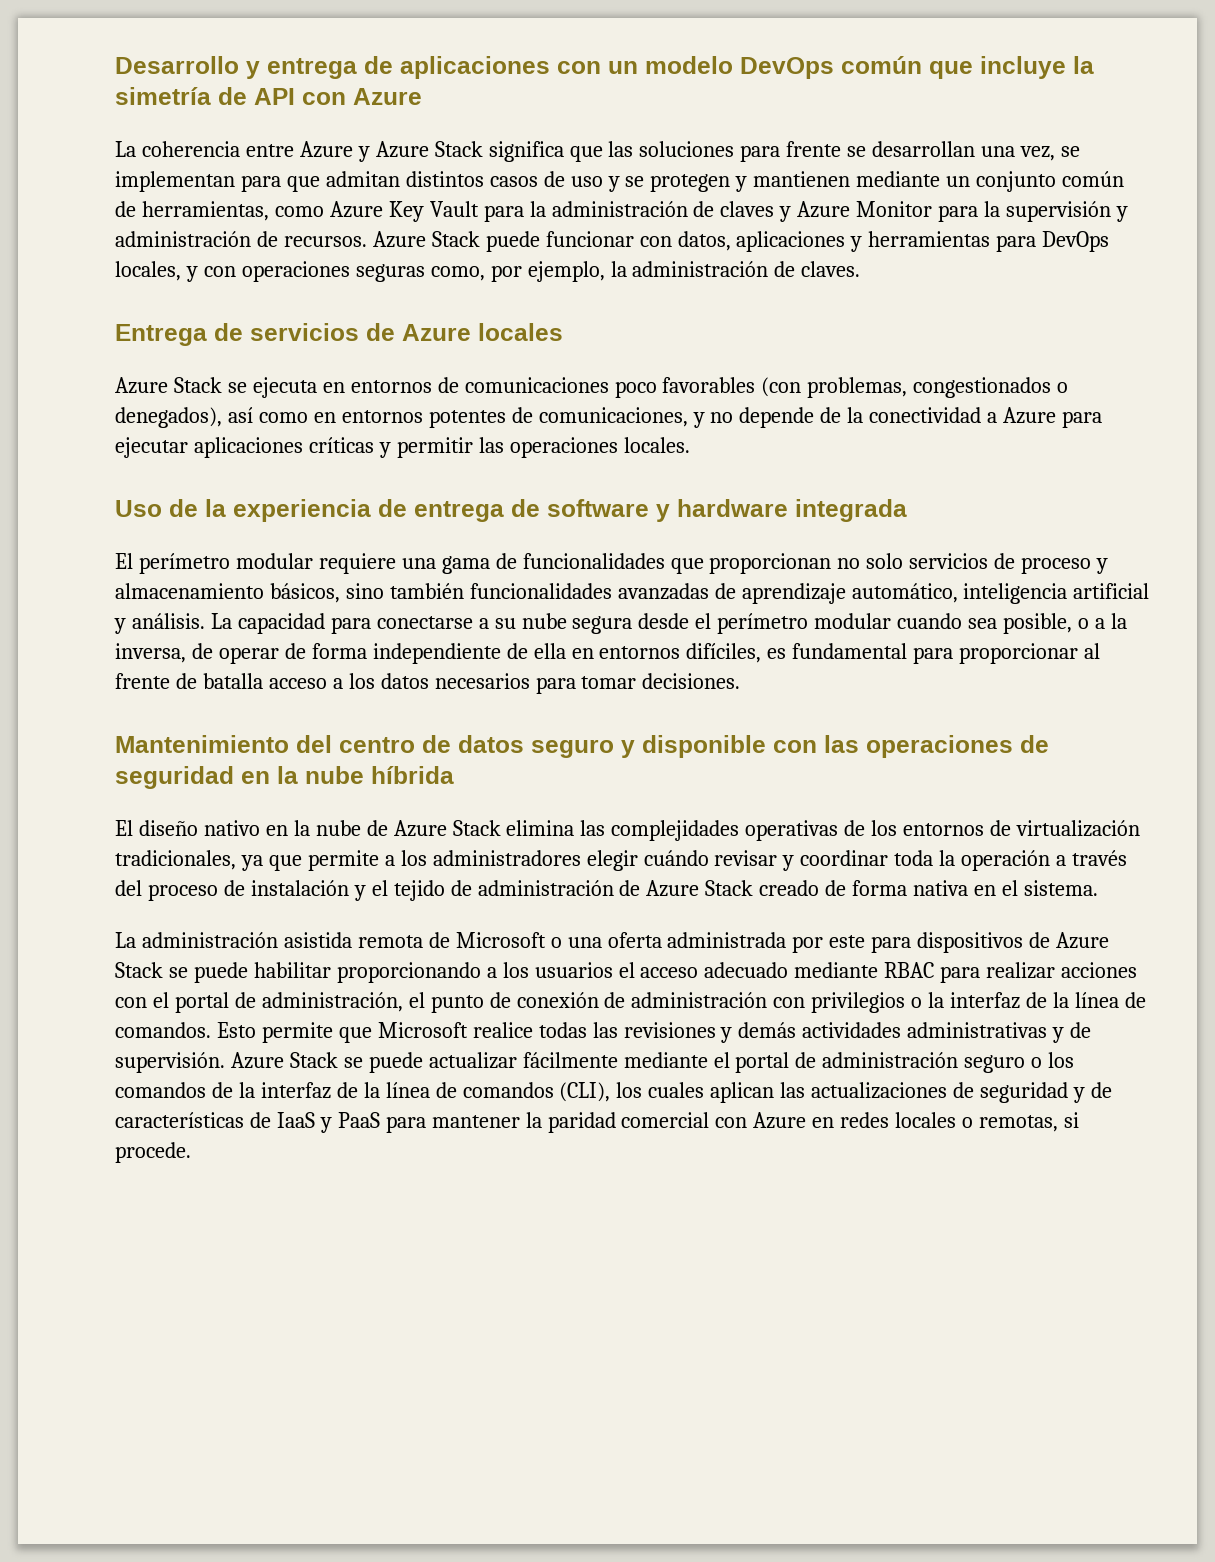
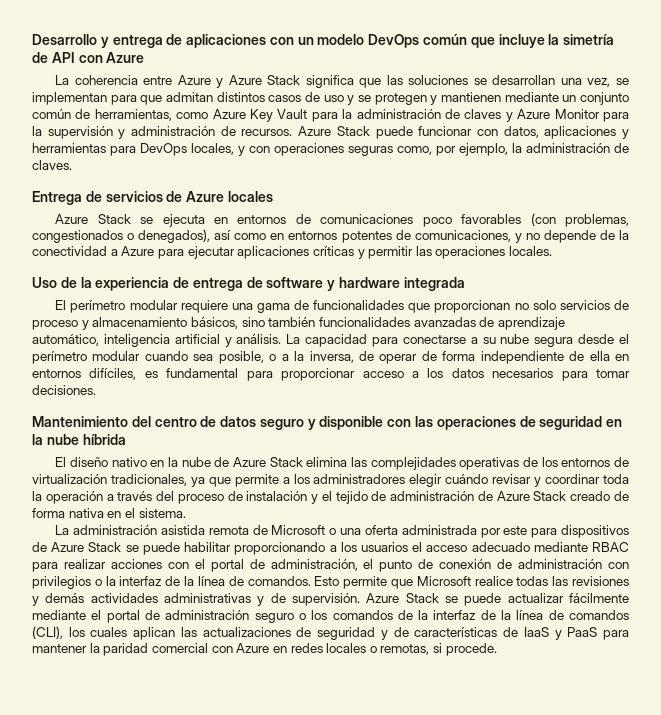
- La coherencia entre Azure y Azure Stack significa que las soluciones para frente se desarrollan una vez, se implementan para que admitan distintos casos de uso y se protegen y mantienen mediante un conjunto común de herramientas, como Azure Key Vault para la administración de claves y Azure Monitor para la supervisión y administración de recursos.
+ La coherencia entre Azure y Azure Stack significa que las soluciones se desarrollan una vez, se implementan para que admitan distintos casos de uso y se protegen y mantienen mediante un conjunto común de herramientas, como Azure Key Vault para la administración de claves y Azure Monitor para la supervisión y administración de recursos.
- La capacidad para conectarse a su nube segura desde el perímetro modular cuando sea posible, o a la inversa, de operar de forma independiente de ella en entornos difíciles, es fundamental para proporcionar al frente de batalla acceso a los datos necesarios para tomar decisiones.
+ La capacidad para conectarse a su nube segura desde el perímetro modular cuando sea posible, o a la inversa, de operar de forma independiente de ella en entornos difíciles, es fundamental para proporcionar acceso a los datos necesarios para tomar decisiones.

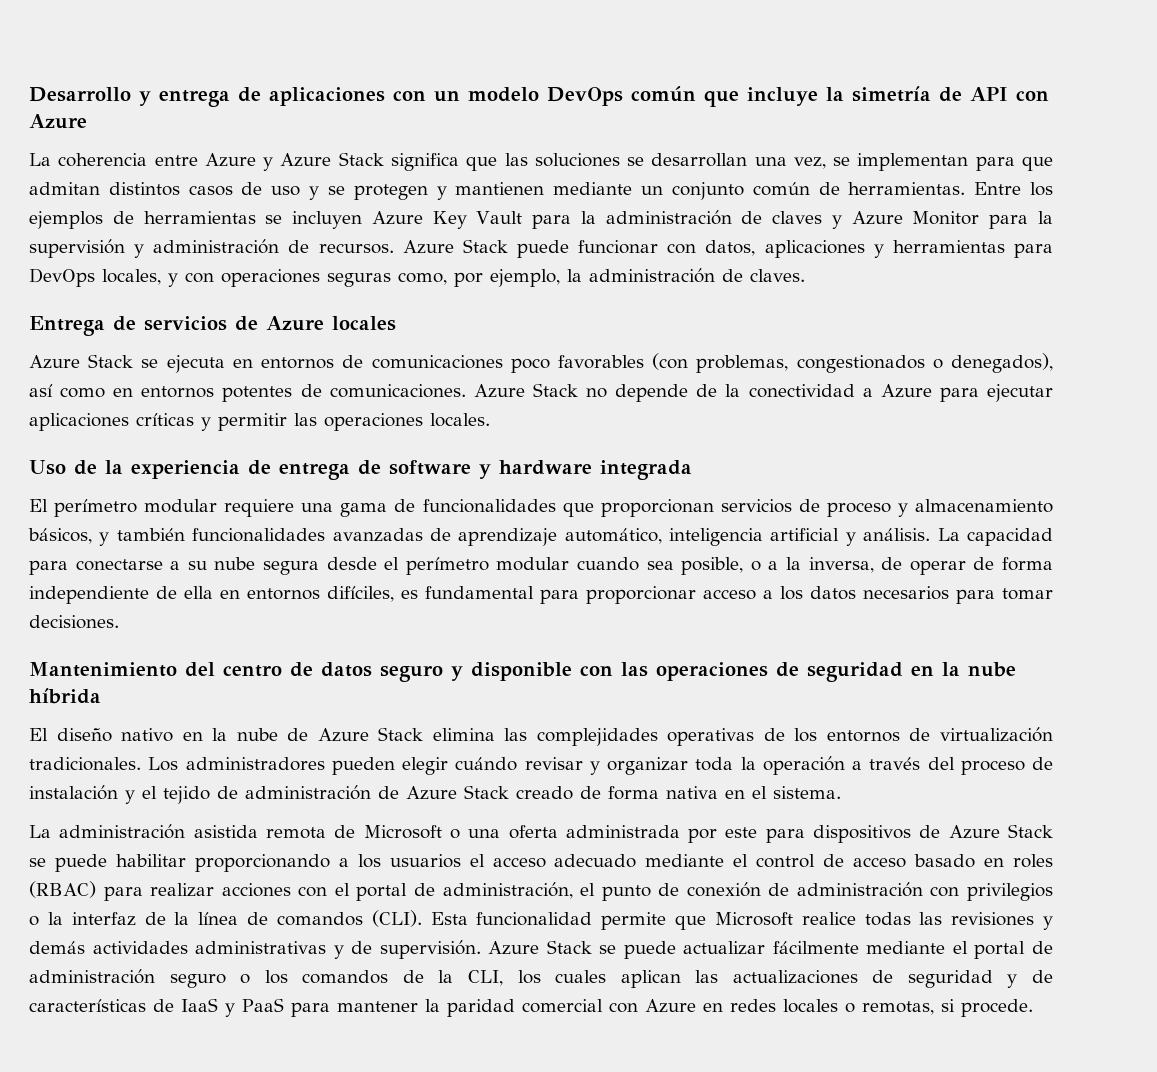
- La coherencia entre Azure y Azure Stack significa que las soluciones se desarrollan una vez, se implementan para que admitan distintos casos de uso y se protegen y mantienen mediante un conjunto común de herramientas, como Azure Key Vault para la administración de claves y Azure Monitor para la supervisión y administración de recursos.
+ La coherencia entre Azure y Azure Stack significa que las soluciones se desarrollan una vez, se implementan para que admitan distintos casos de uso y se protegen y mantienen mediante un conjunto común de herramientas. Entre los ejemplos de herramientas se incluyen Azure Key Vault para la administración de claves y Azure Monitor para la supervisión y administración de recursos.
- Azure Stack se ejecuta en entornos de comunicaciones poco favorables (con problemas, congestionados o denegados), así como en entornos potentes de comunicaciones, y no depende de la conectividad a Azure para ejecutar aplicaciones críticas y permitir las operaciones locales.
+ Azure Stack se ejecuta en entornos de comunicaciones poco favorables (con problemas, congestionados o denegados), así como en entornos potentes de comunicaciones. Azure Stack no depende de la conectividad a Azure para ejecutar aplicaciones críticas y permitir las operaciones locales.
- El perímetro modular requiere una gama de funcionalidades que proporcionan no solo servicios de proceso y almacenamiento básicos, sino también funcionalidades avanzadas de aprendizaje automático, inteligencia artificial y análisis.
+ El perímetro modular requiere una gama de funcionalidades que proporcionan servicios de proceso y almacenamiento básicos, y también funcionalidades avanzadas de aprendizaje automático, inteligencia artificial y análisis.
- El diseño nativo en la nube de Azure Stack elimina las complejidades operativas de los entornos de virtualización tradicionales, ya que permite a los administradores elegir cuándo revisar y coordinar toda la operación a través del proceso de instalación y el tejido de administración de Azure Stack creado de forma nativa en el sistema.
+ El diseño nativo en la nube de Azure Stack elimina las complejidades operativas de los entornos de virtualización tradicionales. Los administradores pueden elegir cuándo revisar y organizar toda la operación a través del proceso de instalación y el tejido de administración de Azure Stack creado de forma nativa en el sistema.
- La administración asistida remota de Microsoft o una oferta administrada por este para dispositivos de Azure Stack se puede habilitar proporcionando a los usuarios el acceso adecuado mediante RBAC para realizar acciones con el portal de administración, el punto de conexión de administración con privilegios o la interfaz de la línea de comandos. Esto permite que Microsoft realice todas las revisiones y demás actividades administrativas y de supervisión.
+ La administración asistida remota de Microsoft o una oferta administrada por este para dispositivos de Azure Stack se puede habilitar proporcionando a los usuarios el acceso adecuado mediante el control de acceso basado en roles (RBAC) para realizar acciones con el portal de administración, el punto de conexión de administración con privilegios o la interfaz de la línea de comandos (CLI). Esta funcionalidad permite que Microsoft realice todas las revisiones y demás actividades administrativas y de supervisión.
- Azure Stack se puede actualizar fácilmente mediante el portal de administración seguro o los comandos de la interfaz de la línea de comandos (CLI), los cuales aplican las actualizaciones de seguridad y de características de IaaS y PaaS para mantener la paridad comercial con Azure en redes locales o remotas, si procede.
+ Azure Stack se puede actualizar fácilmente mediante el portal de administración seguro o los comandos de la CLI, los cuales aplican las actualizaciones de seguridad y de características de IaaS y PaaS para mantener la paridad comercial con Azure en redes locales o remotas, si procede.

